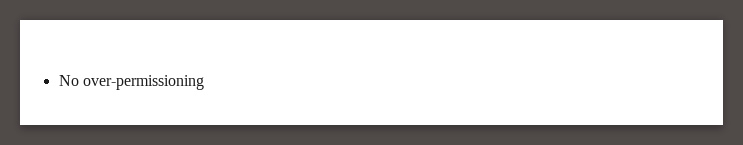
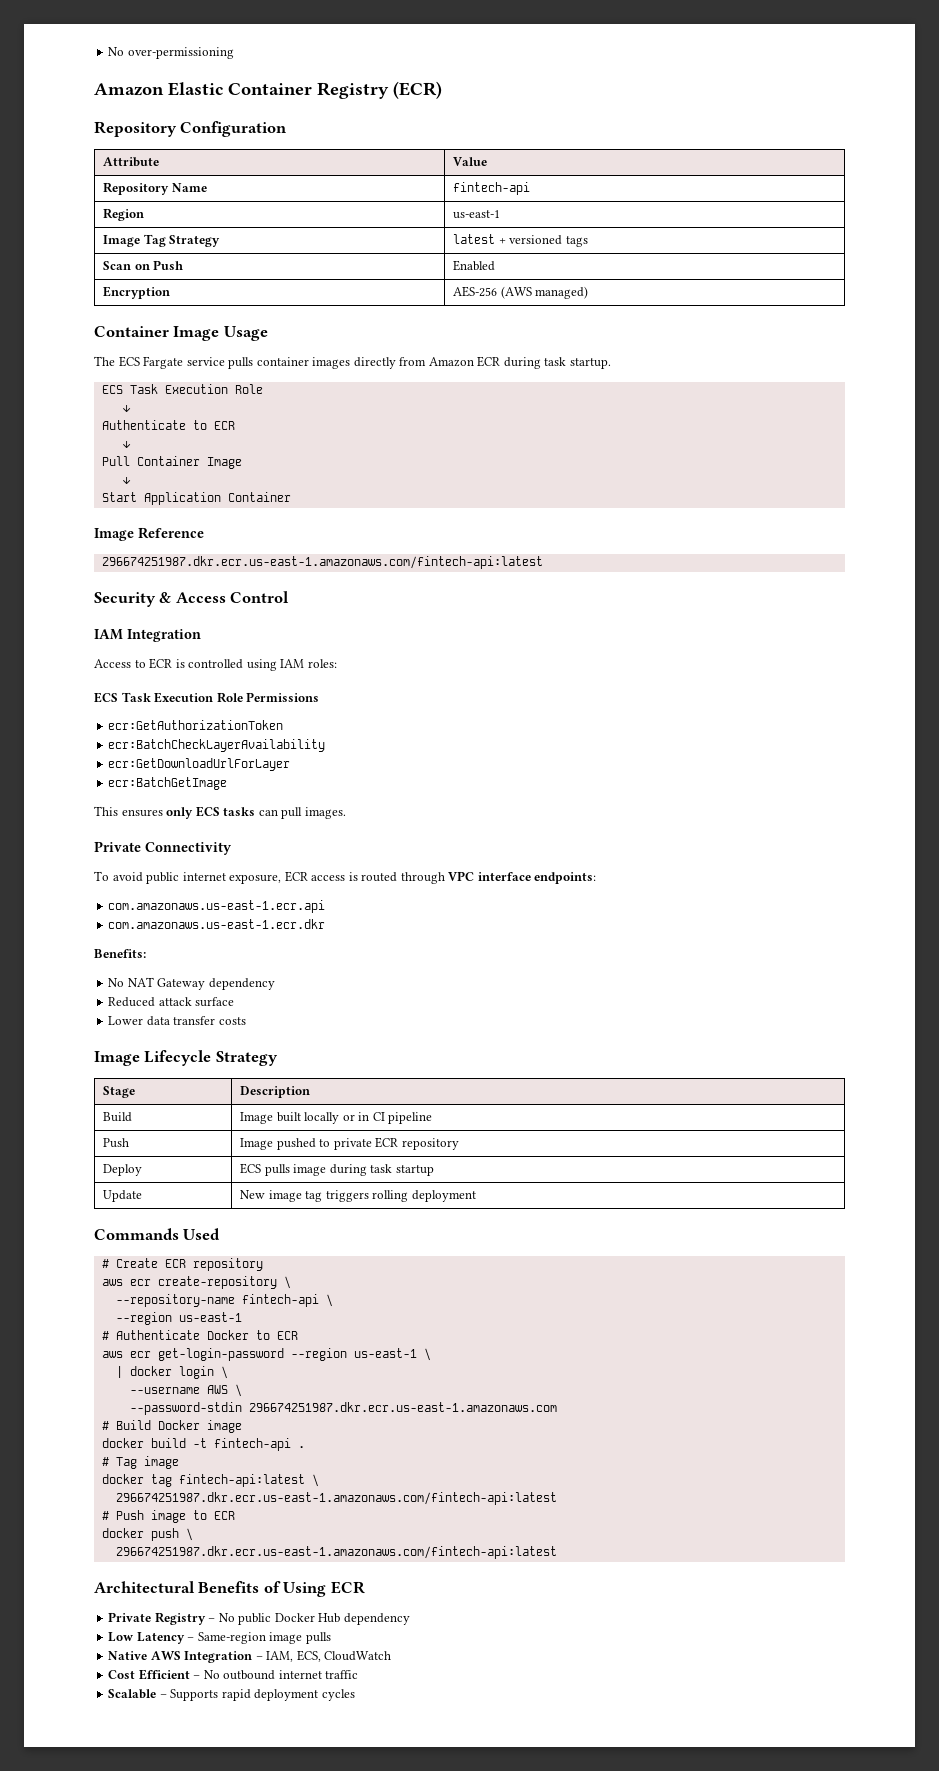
+ Amazon Elastic Container Registry (ECR)
+ Repository Configuration
+ Attribute | Value
+ Repository Name | fintech-api
+ Region | us-east-1
+ Image Tag Strategy | latest + versioned tags
+ Scan on Push | Enabled
+ Encryption | AES-256 (AWS managed)
+ Container Image Usage
+ The ECS Fargate service pulls container images directly from Amazon ECR during task startup.
+ ECS Task Execution Role
+ ↓
+ Authenticate to ECR
+ ↓
+ Pull Container Image
+ ↓
+ Start Application Container
+ Image Reference
+ 296674251987.dkr.ecr.us-east-1.amazonaws.com/fintech-api:latest
+ Security & Access Control
+ IAM Integration
+ Access to ECR is controlled using IAM roles:
+ ECS Task Execution Role Permissions
+ ecr:GetAuthorizationToken
+ ecr:BatchCheckLayerAvailability
+ ecr:GetDownloadUrlForLayer
+ ecr:BatchGetImage
+ This ensures only ECS tasks can pull images.
+ Private Connectivity
+ To avoid public internet exposure, ECR access is routed through VPC interface endpoints:
+ com.amazonaws.us-east-1.ecr.api
+ com.amazonaws.us-east-1.ecr.dkr
+ Benefits:
+ No NAT Gateway dependency
+ Reduced attack surface
+ Lower data transfer costs
+ Image Lifecycle Strategy
+ Stage | Description
+ Build | Image built locally or in CI pipeline
+ Push | Image pushed to private ECR repository
+ Deploy | ECS pulls image during task startup
+ Update | New image tag triggers rolling deployment
+ Commands Used
+ # Create ECR repository
+ aws ecr create-repository \
+ --repository-name fintech-api \
+ --region us-east-1
+ # Authenticate Docker to ECR
+ aws ecr get-login-password --region us-east-1 \
+ | docker login \
+ --username AWS \
+ --password-stdin 296674251987.dkr.ecr.us-east-1.amazonaws.com
+ # Build Docker image
+ docker build -t fintech-api .
+ # Tag image
+ docker tag fintech-api:latest \
+ 296674251987.dkr.ecr.us-east-1.amazonaws.com/fintech-api:latest
+ # Push image to ECR
+ docker push \
+ 296674251987.dkr.ecr.us-east-1.amazonaws.com/fintech-api:latest
+ Architectural Benefits of Using ECR
+ Private Registry – No public Docker Hub dependency
+ Low Latency – Same-region image pulls
+ Native AWS Integration – IAM, ECS, CloudWatch
+ Cost Efficient – No outbound internet traffic
+ Scalable – Supports rapid deployment cycles

